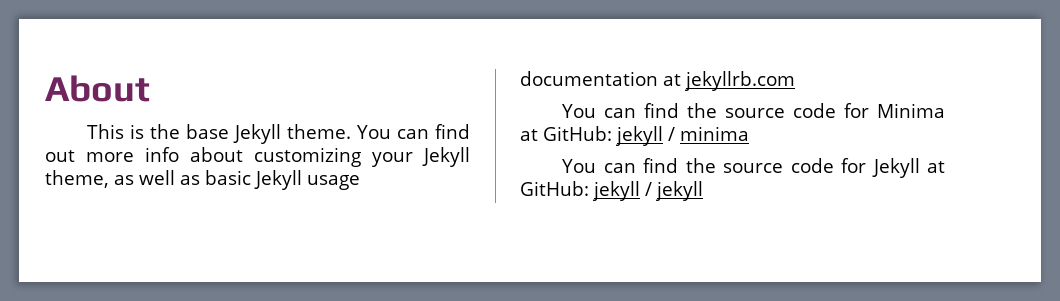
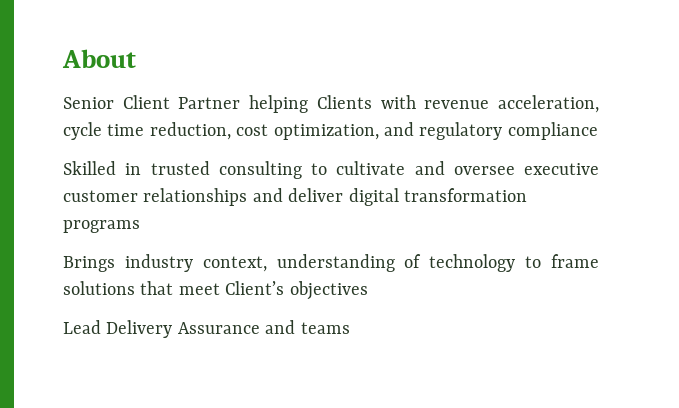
- This is the base Jekyll theme. You can find out more info about customizing your Jekyll theme, as well as basic Jekyll usage documentation at jekyllrb.com
- You can find the source code for Minima at GitHub: jekyll / minima
- You can find the source code for Jekyll at GitHub: jekyll / jekyll
+ Senior Client Partner helping Clients with revenue acceleration, cycle time reduction, cost optimization, and regulatory compliance
+ Skilled in trusted consulting to cultivate and oversee executive customer relationships and deliver digital transformation programs
+ Brings industry context, understanding of technology to frame solutions that meet Client’s objectives
+ Lead Delivery Assurance and teams

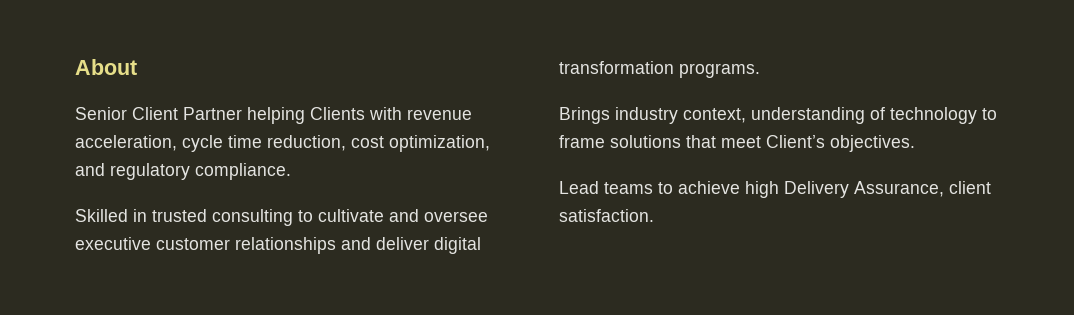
- Senior Client Partner helping Clients with revenue acceleration, cycle time reduction, cost optimization, and regulatory compliance
+ Senior Client Partner helping Clients with revenue acceleration, cycle time reduction, cost optimization, and regulatory compliance.
- Skilled in trusted consulting to cultivate and oversee executive customer relationships and deliver digital transformation programs
+ Skilled in trusted consulting to cultivate and oversee executive customer relationships and deliver digital transformation programs.
- Brings industry context, understanding of technology to frame solutions that meet Client’s objectives
+ Brings industry context, understanding of technology to frame solutions that meet Client’s objectives.
- Lead Delivery Assurance and teams
+ Lead teams to achieve high Delivery Assurance, client satisfaction.

